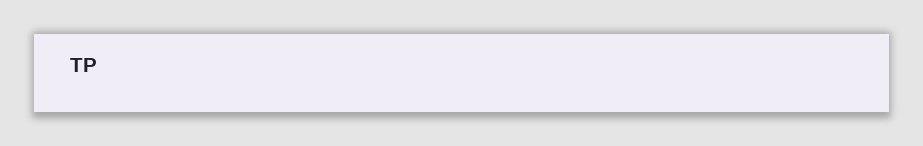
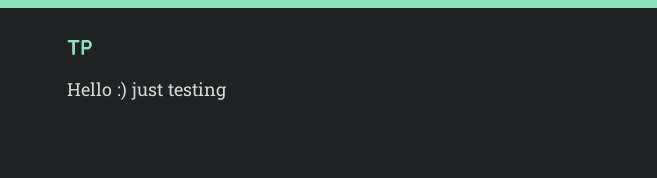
+ Hello :) just testing

